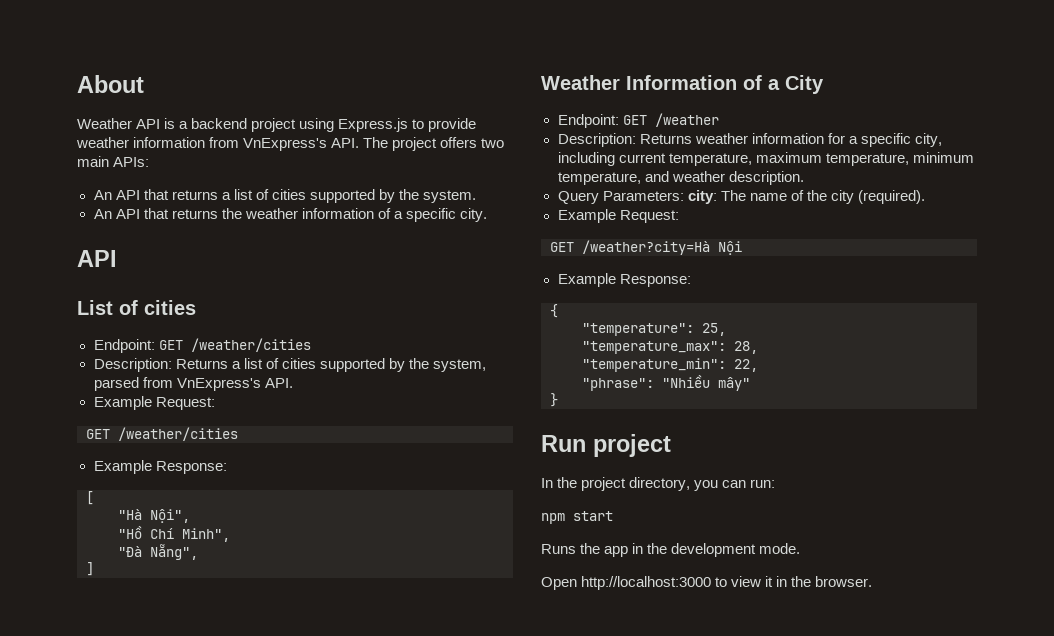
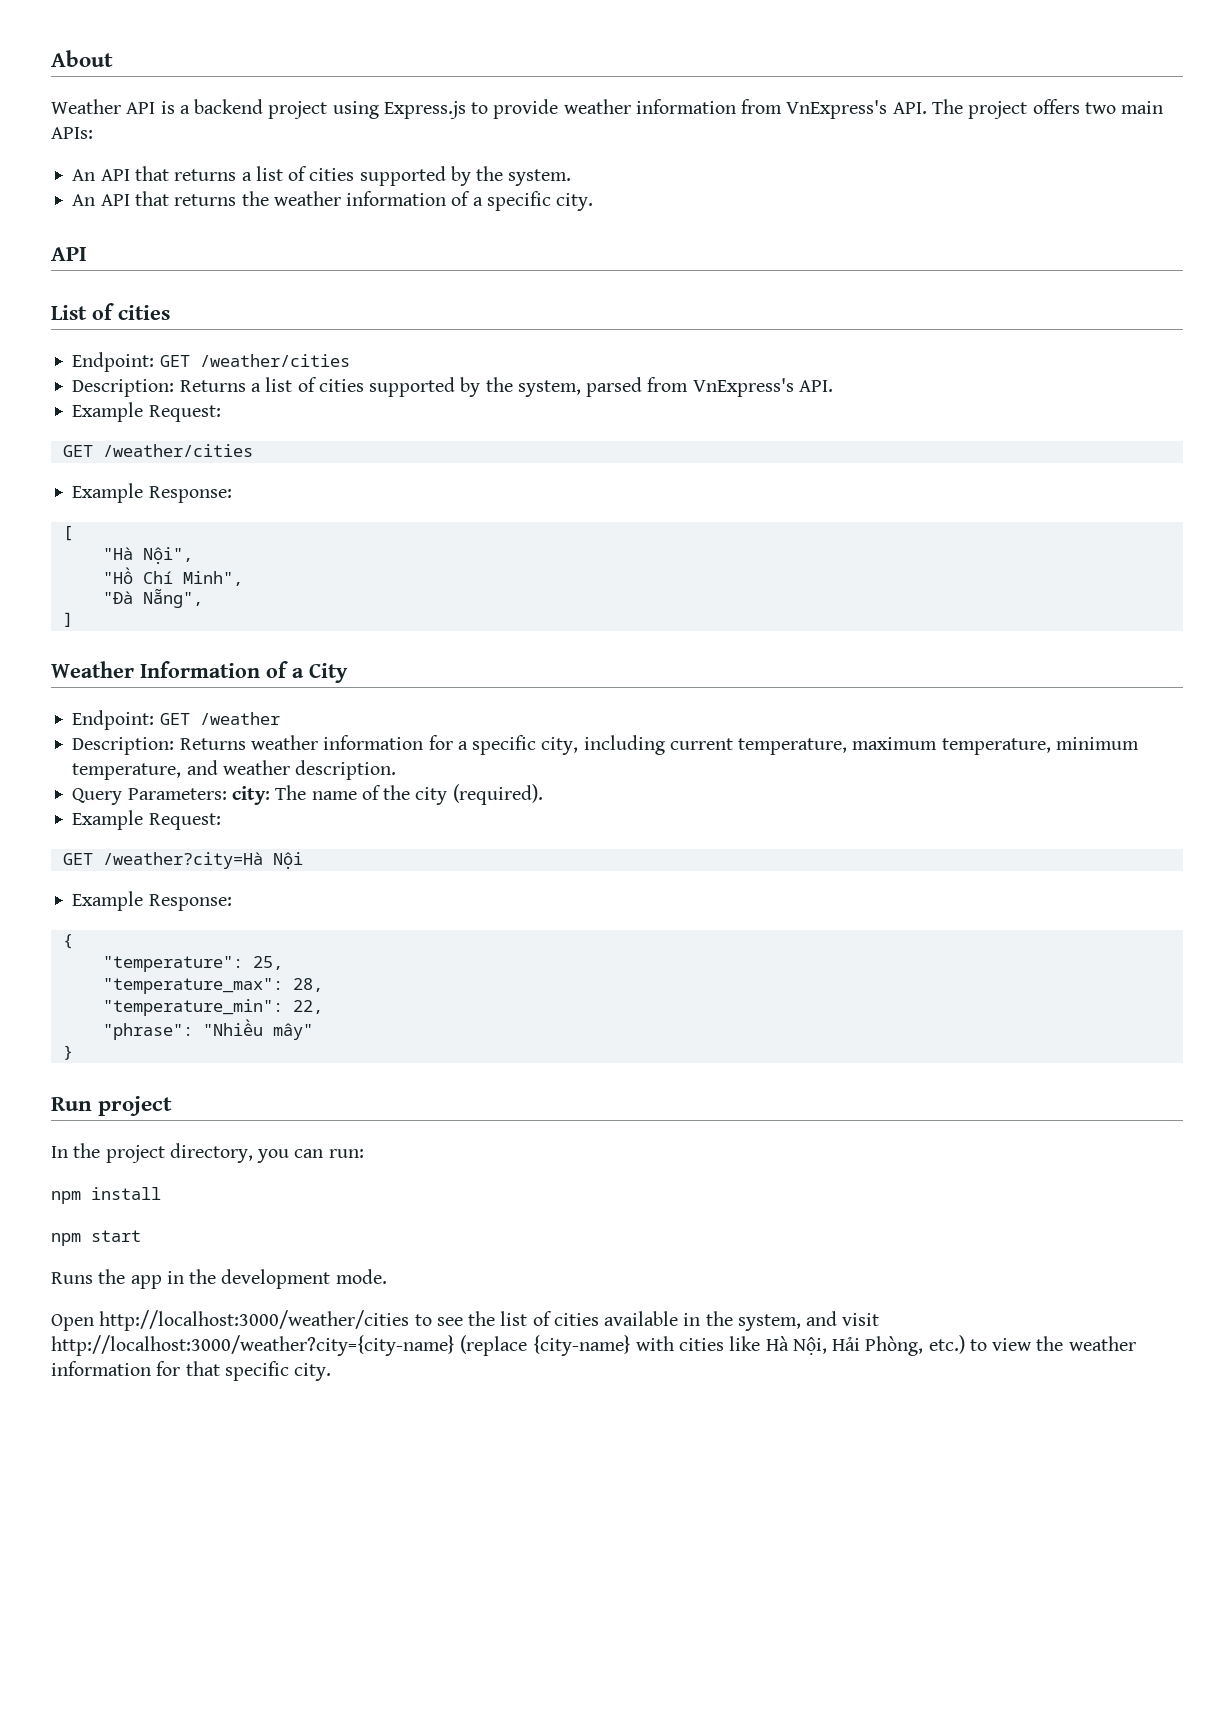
+ npm install
- Open http://localhost:3000 to view it in the browser.
+ Open http://localhost:3000/weather/cities to see the list of cities available in the system, and visit http://localhost:3000/weather?city={city-name} (replace {city-name} with cities like Hà Nội, Hải Phòng, etc.) to view the weather information for that specific city.

